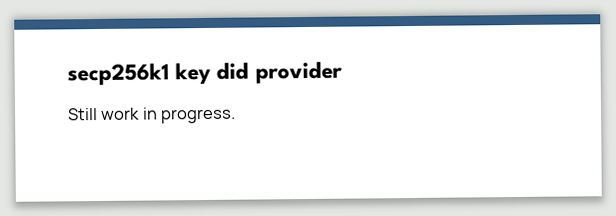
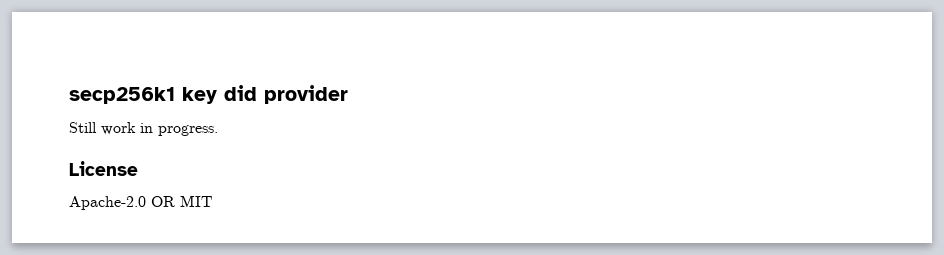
+ License
+ Apache-2.0 OR MIT

